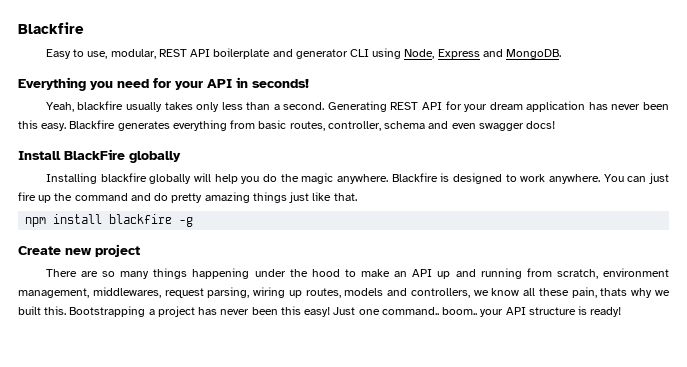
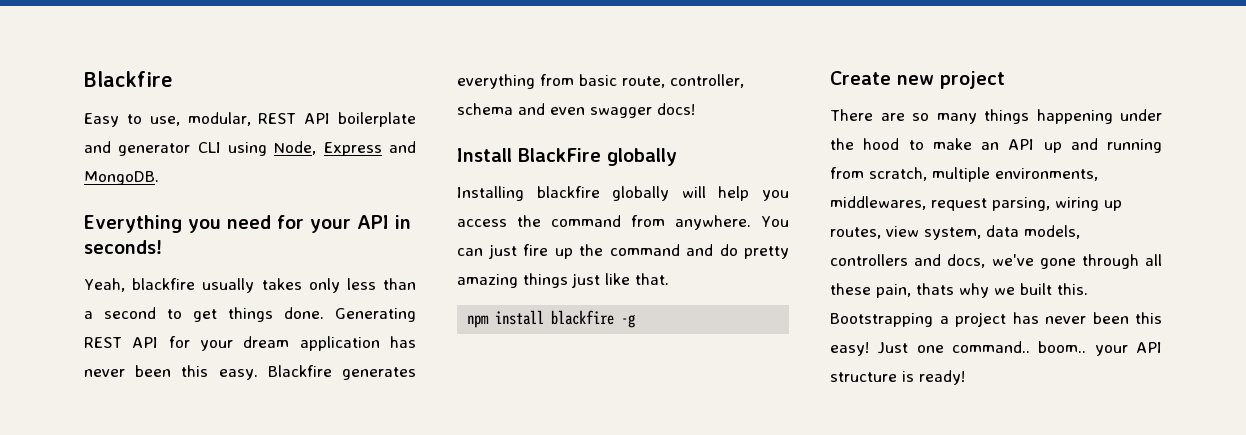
- Yeah, blackfire usually takes only less than a second.
+ Yeah, blackfire usually takes only less than a second to get things done.
- Blackfire generates everything from basic routes, controller, schema and even swagger docs!
+ Blackfire generates everything from basic route, controller, schema and even swagger docs!
- Installing blackfire globally will help you do the magic anywhere. Blackfire is designed to work anywhere.
+ Installing blackfire globally will help you access the command from anywhere.
- There are so many things happening under the hood to make an API up and running from scratch, environment management, middlewares, request parsing, wiring up routes, models and controllers, we know all these pain, thats why we built this.
+ There are so many things happening under the hood to make an API up and running from scratch, multiple environments, middlewares, request parsing, wiring up routes, view system, data models, controllers and docs, we've gone through all these pain, thats why we built this.

